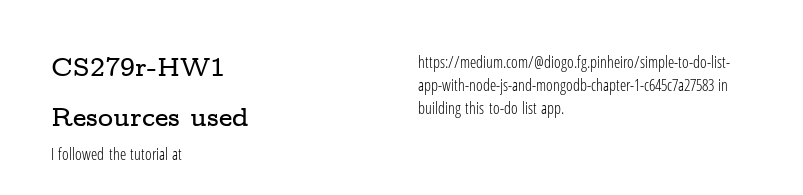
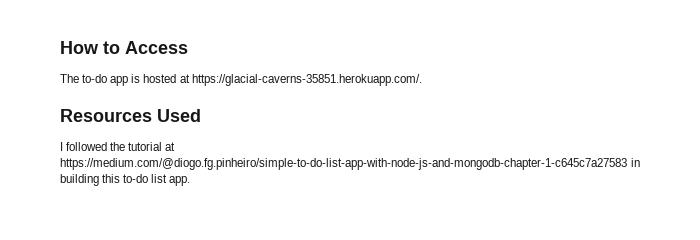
- CS279r-HW1
+ How to Access
+ The to-do app is hosted at https://glacial-caverns-35851.herokuapp.com/.
- Resources used
+ Resources Used

